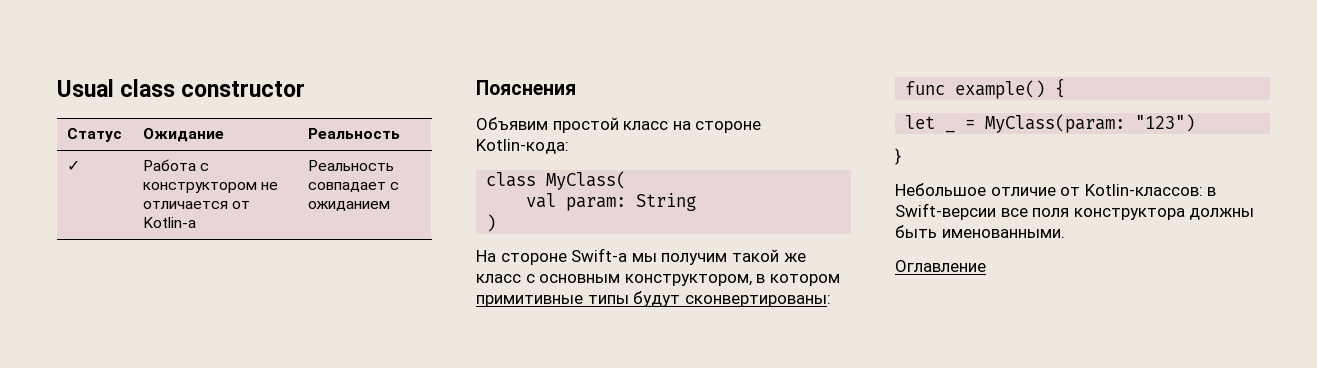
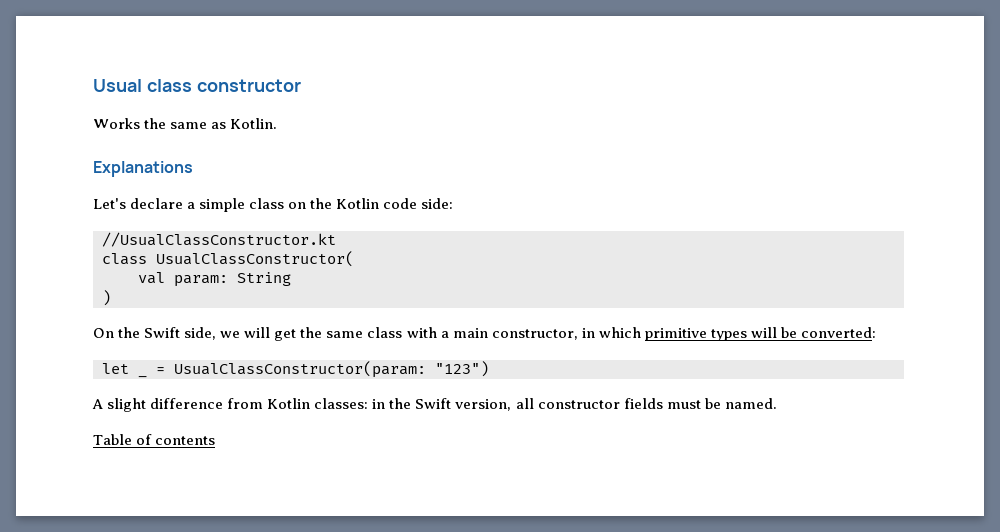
- Статус | Ожидание | Реальность
- ✓ | Работа с конструктором не отличается от Kotlin-а | Реальность совпадает с ожиданием
- Пояснения
- Объявим простой класс на стороне Kotlin-кода:
- class MyClass(
+ Works the same as Kotlin.
+ Explanations
+ Let's declare a simple class on the Kotlin code side:
+ //UsualClassConstructor.kt
+ class UsualClassConstructor(
- На стороне Swift-а мы получим такой же класс с основным конструктором, в котором примитивные типы будут сконвертированы:
- func example() {
+ On the Swift side, we will get the same class with a main constructor, in which primitive types will be converted:
- let _ = MyClass(param: "123")
+ let _ = UsualClassConstructor(param: "123")
- }
- Небольшое отличие от Kotlin-классов: в Swift-версии все поля конструктора должны быть именованными.
- Оглавление
+ A slight difference from Kotlin classes: in the Swift version, all constructor fields must be named.
+ Table of contents

